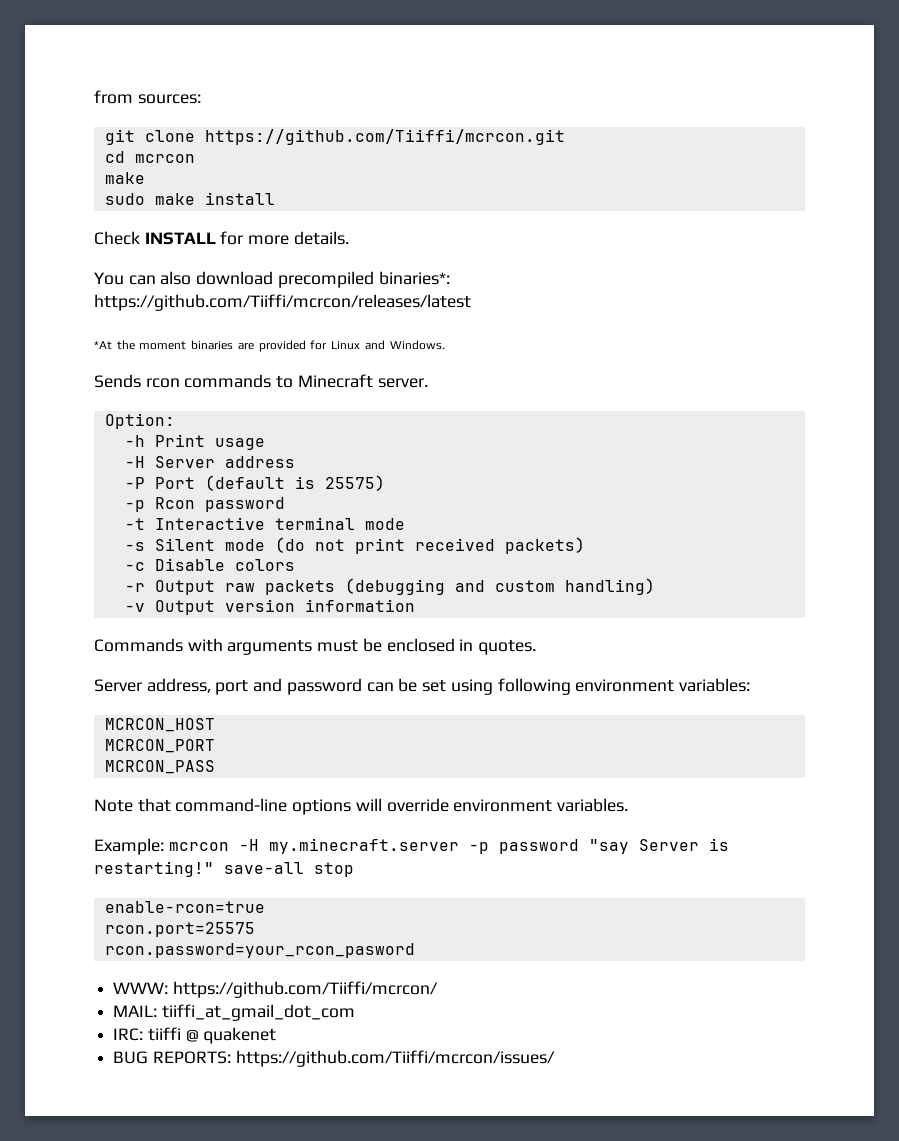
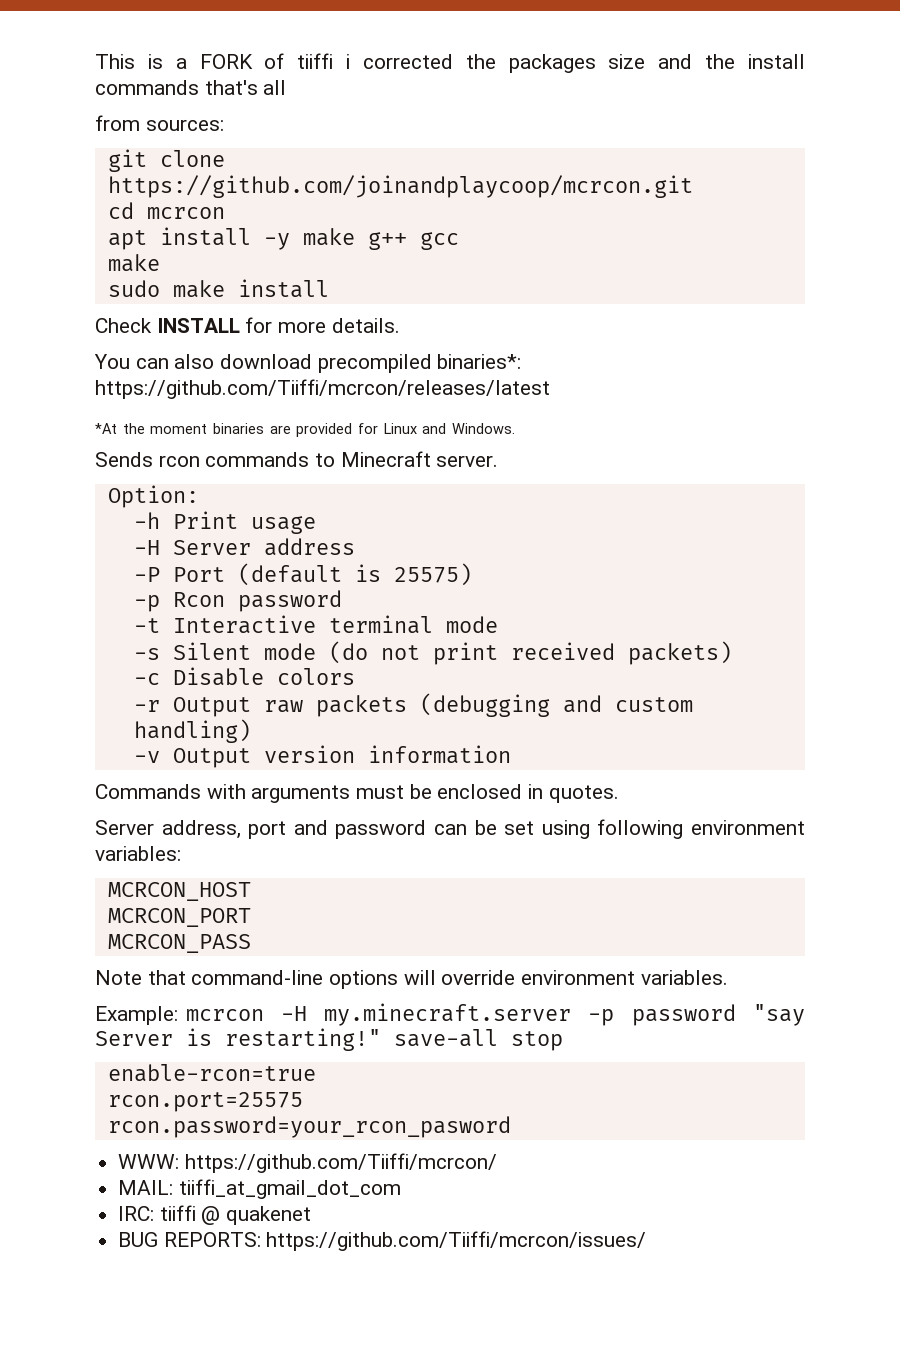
+ This is a FORK of tiiffi i corrected the packages size and the install commands that's all
- git clone https://github.com/Tiiffi/mcrcon.git
+ git clone https://github.com/joinandplaycoop/mcrcon.git
+ apt install -y make g++ gcc

